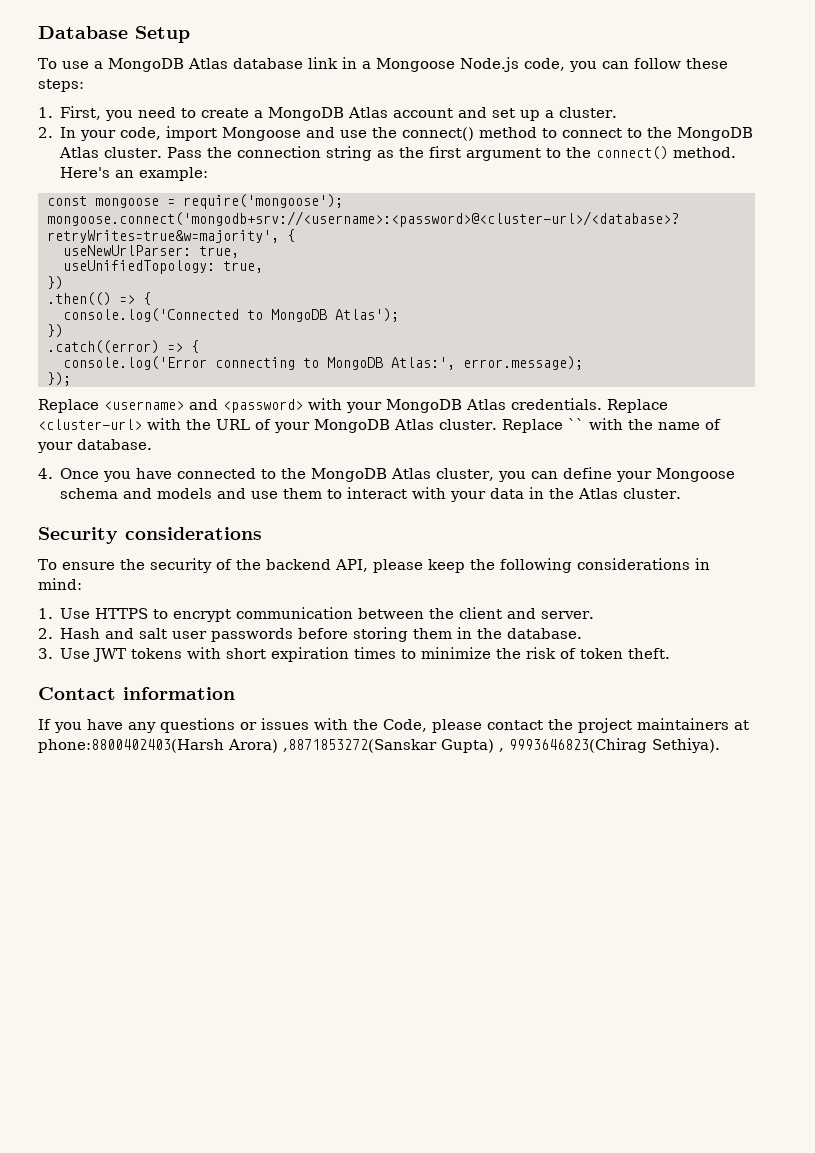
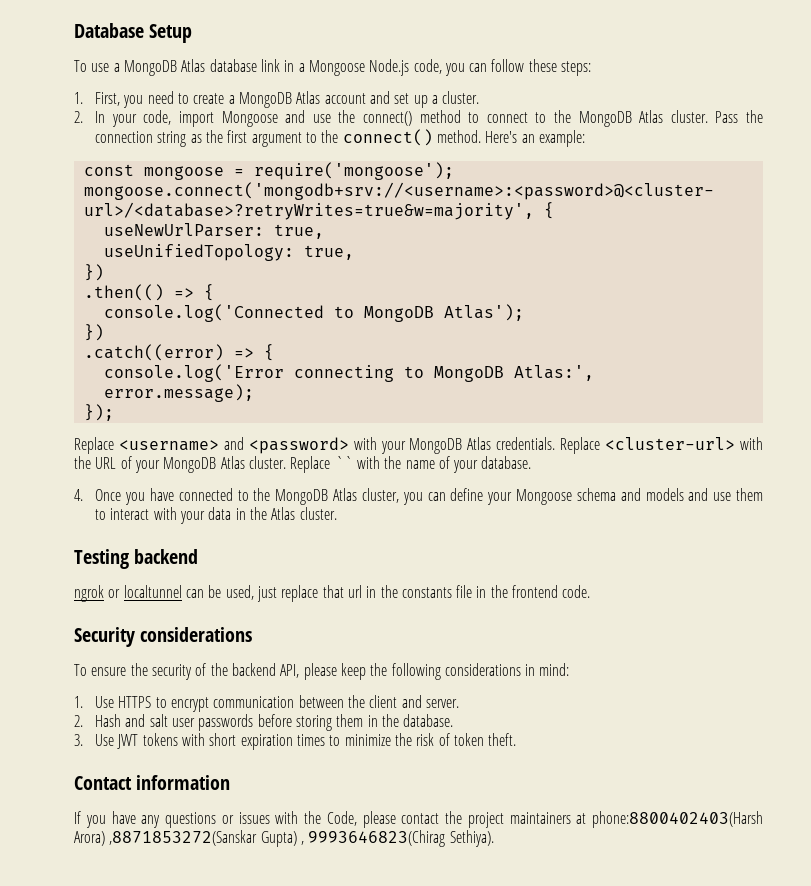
+ Testing backend
+ ngrok or localtunnel can be used, just replace that url in the constants file in the frontend code.

